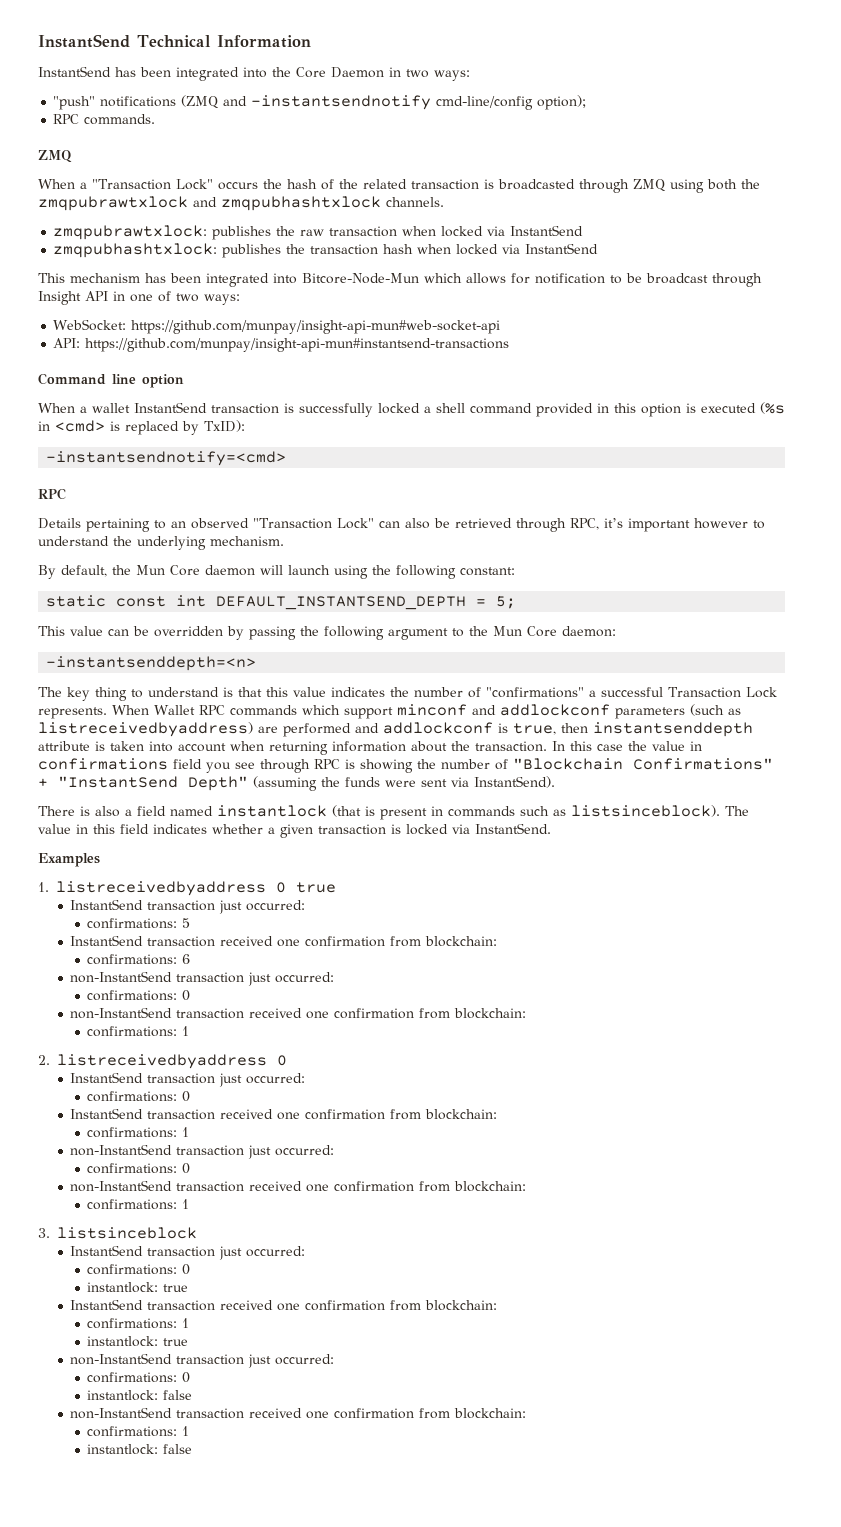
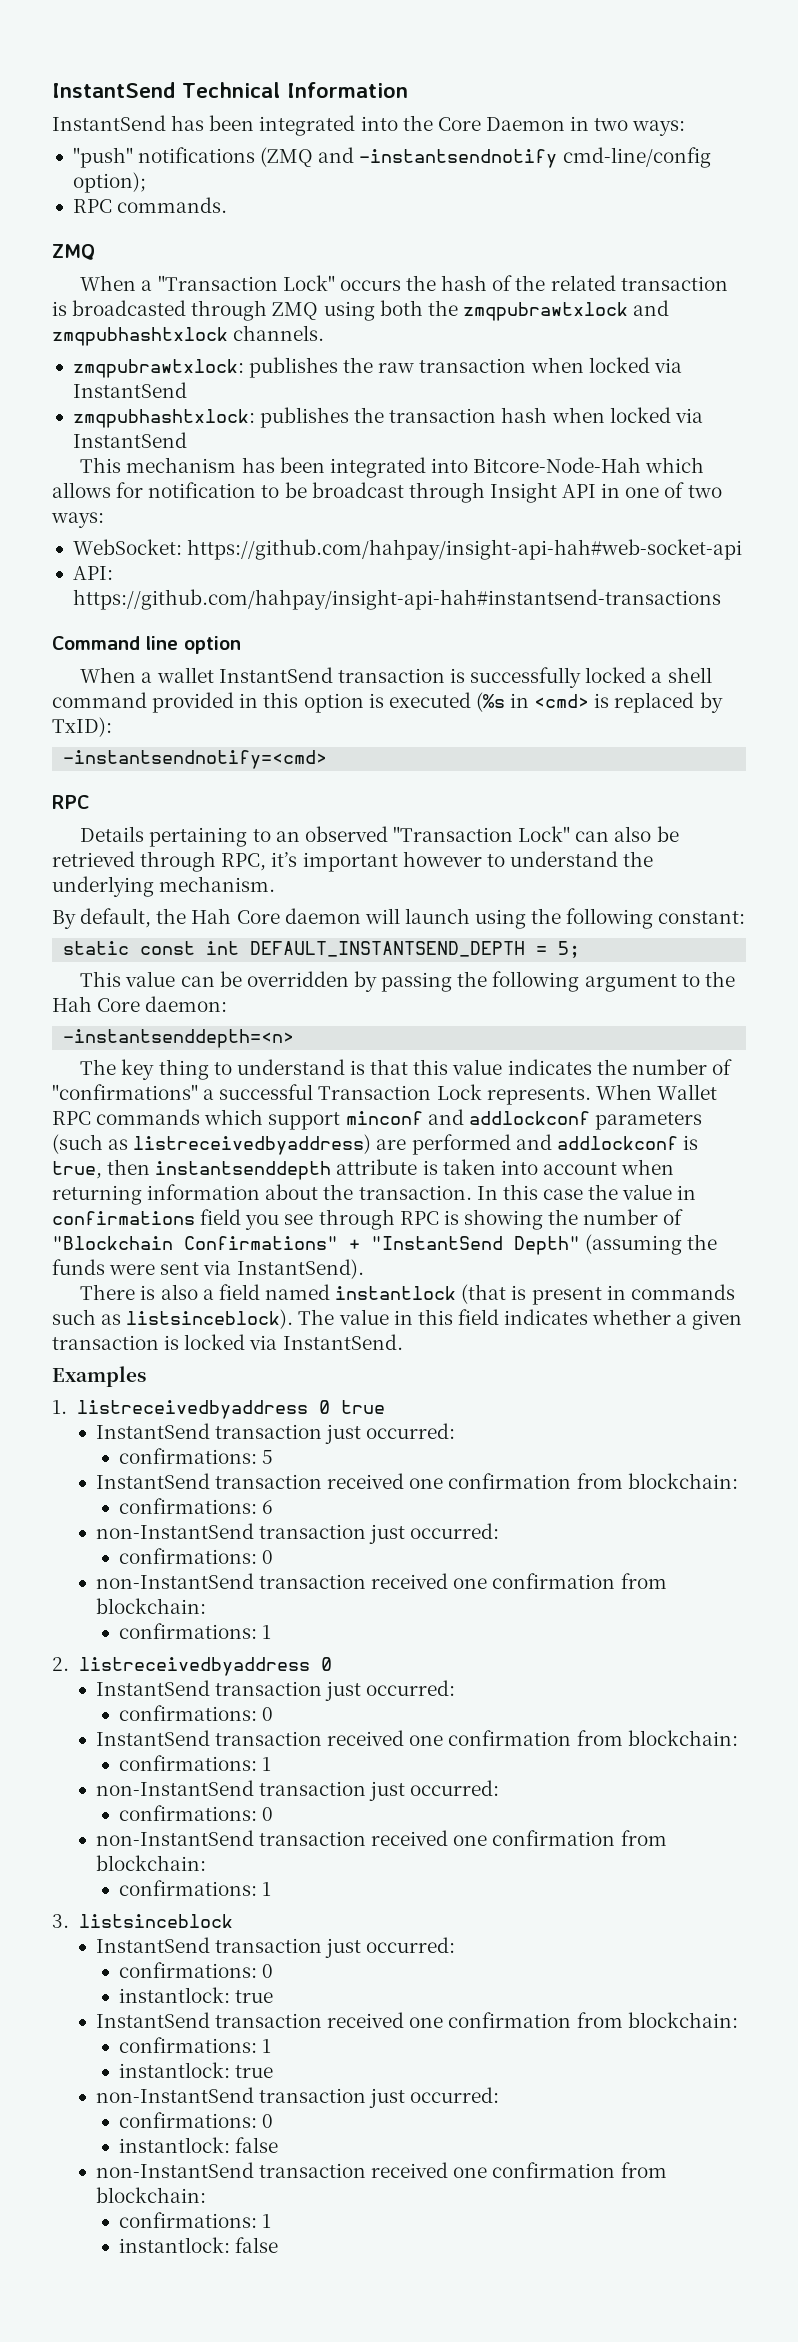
- This mechanism has been integrated into Bitcore-Node-Mun which allows for notification to be broadcast through Insight API in one of two ways:
+ This mechanism has been integrated into Bitcore-Node-Hah which allows for notification to be broadcast through Insight API in one of two ways:
- WebSocket: https://github.com/munpay/insight-api-mun#web-socket-api
+ WebSocket: https://github.com/hahpay/insight-api-hah#web-socket-api
- API: https://github.com/munpay/insight-api-mun#instantsend-transactions
+ API: https://github.com/hahpay/insight-api-hah#instantsend-transactions
- By default, the Mun Core daemon will launch using the following constant:
+ By default, the Hah Core daemon will launch using the following constant:
- This value can be overridden by passing the following argument to the Mun Core daemon:
+ This value can be overridden by passing the following argument to the Hah Core daemon:

